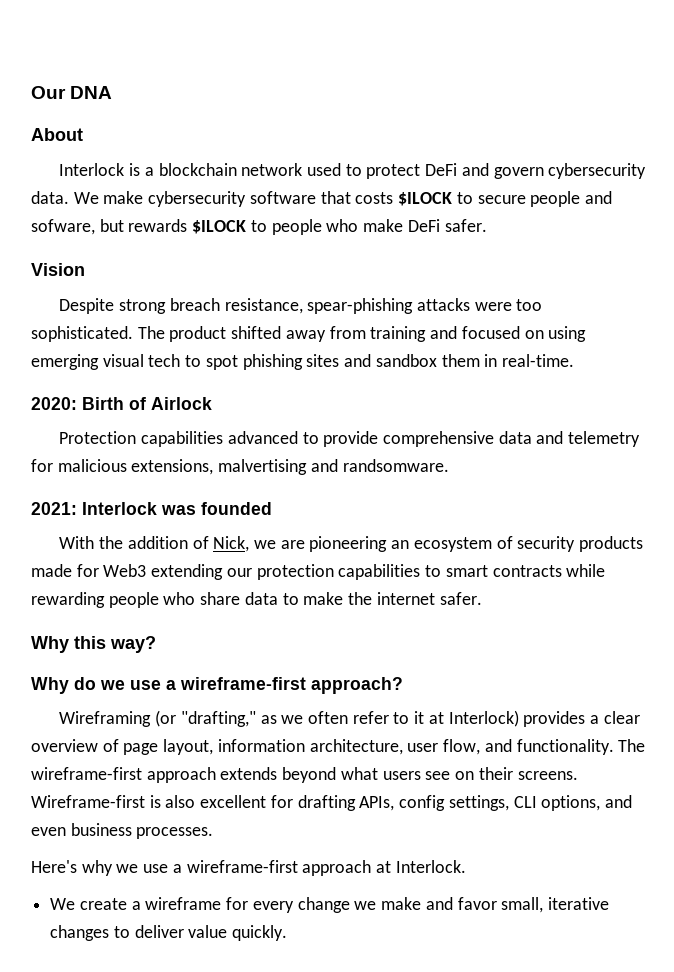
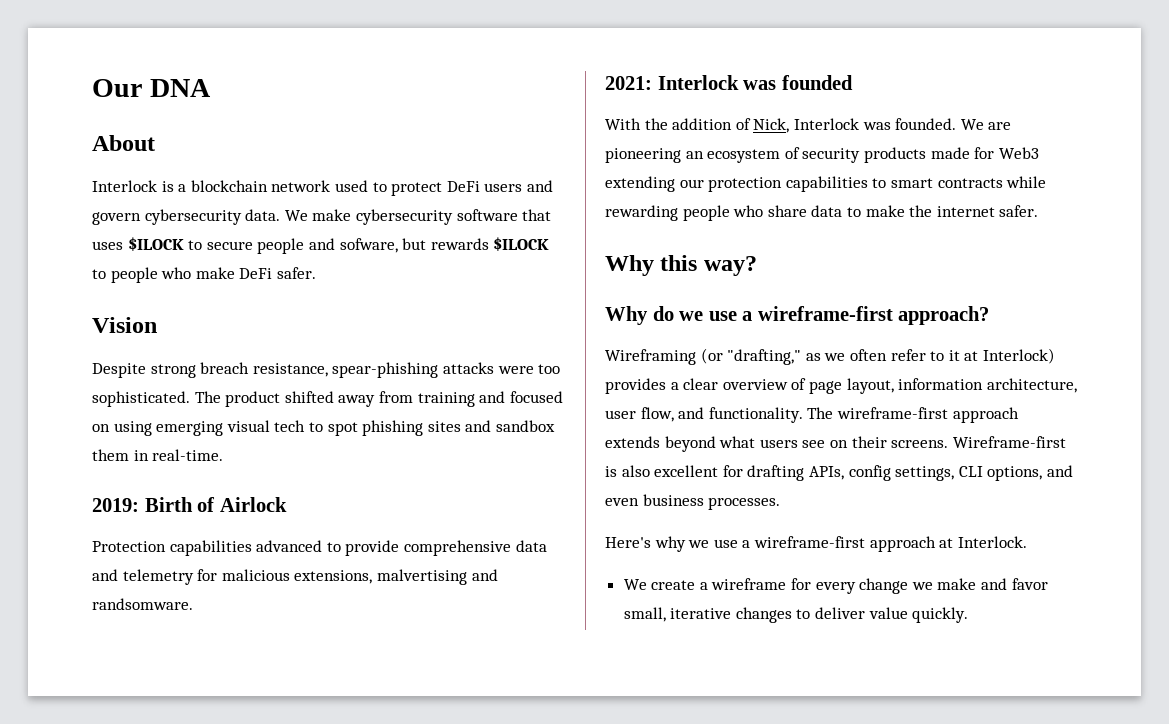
- Interlock is a blockchain network used to protect DeFi and govern cybersecurity data.
+ Interlock is a blockchain network used to protect DeFi users and govern cybersecurity data.
- We make cybersecurity software that costs $ILOCK to secure people and sofware, but rewards $ILOCK to people who make DeFi safer.
+ We make cybersecurity software that uses $ILOCK to secure people and sofware, but rewards $ILOCK to people who make DeFi safer.
- 2020: Birth of Airlock
+ 2019: Birth of Airlock
- With the addition of Nick, we are pioneering an ecosystem of security products made for Web3 extending our protection capabilities to smart contracts while rewarding people who share data to make the internet safer.
+ With the addition of Nick, Interlock was founded. We are pioneering an ecosystem of security products made for Web3 extending our protection capabilities to smart contracts while rewarding people who share data to make the internet safer.

